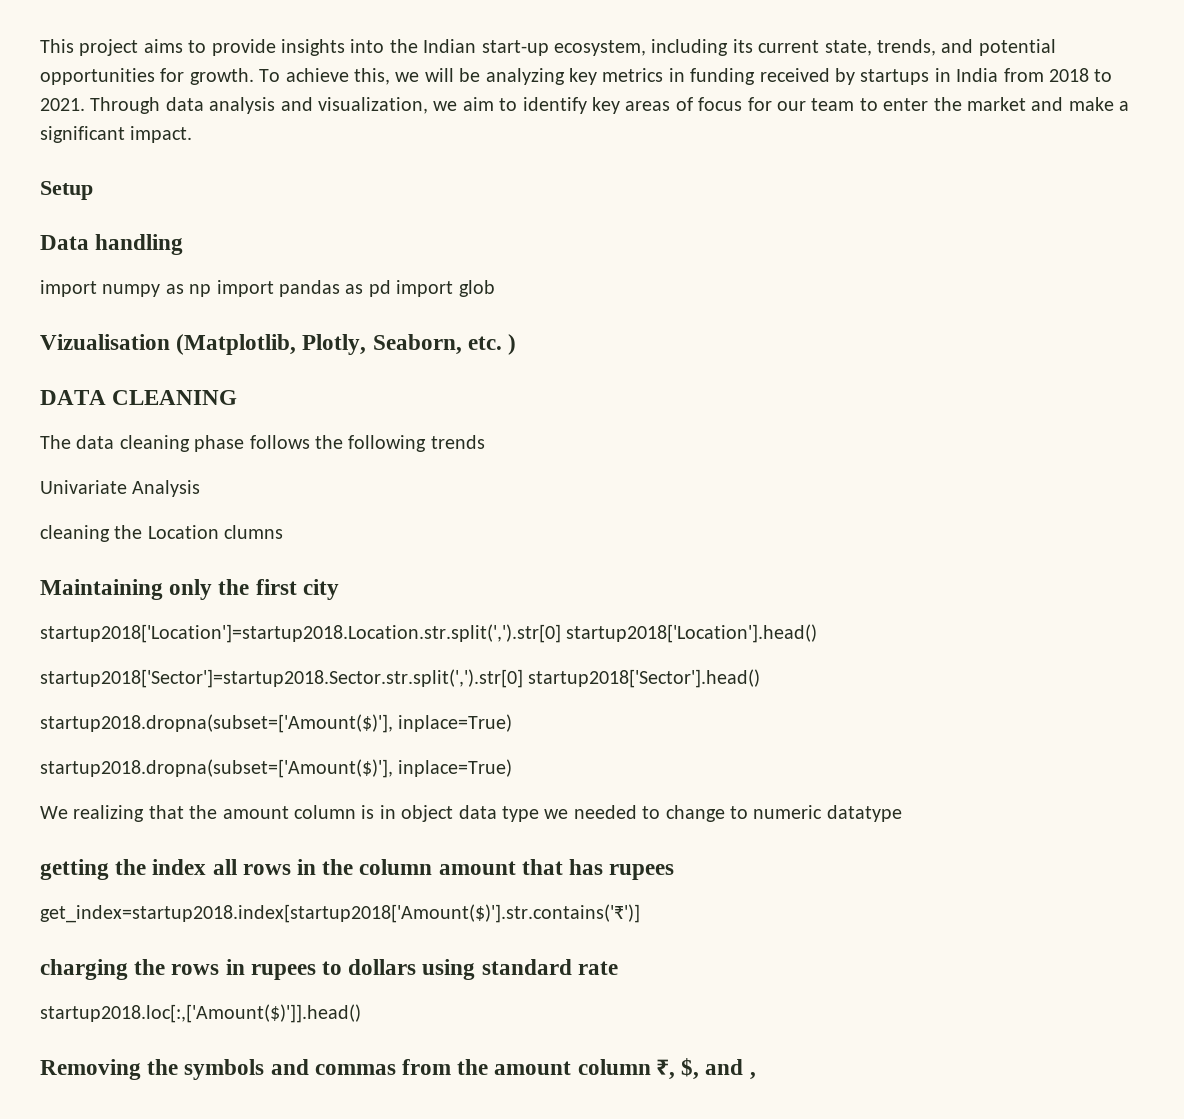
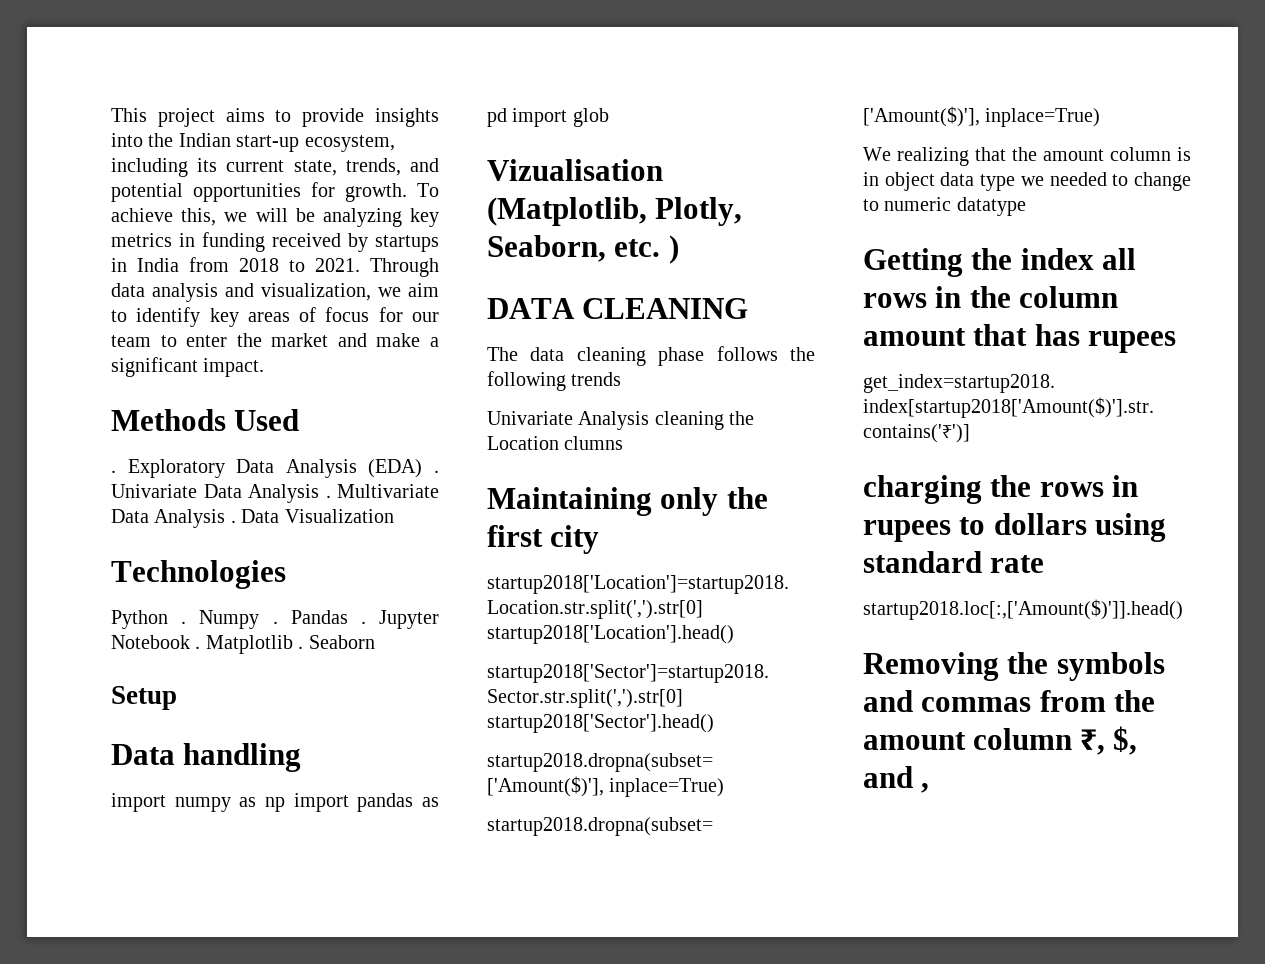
+ Methods Used
+ . Exploratory Data Analysis (EDA) . Univariate Data Analysis . Multivariate Data Analysis . Data Visualization
+ Technologies
+ Python . Numpy . Pandas . Jupyter Notebook . Matplotlib . Seaborn
- Univariate Analysis
- cleaning the Location clumns
+ Univariate Analysis cleaning the Location clumns
- getting the index all rows in the column amount that has rupees
+ Getting the index all rows in the column amount that has rupees

